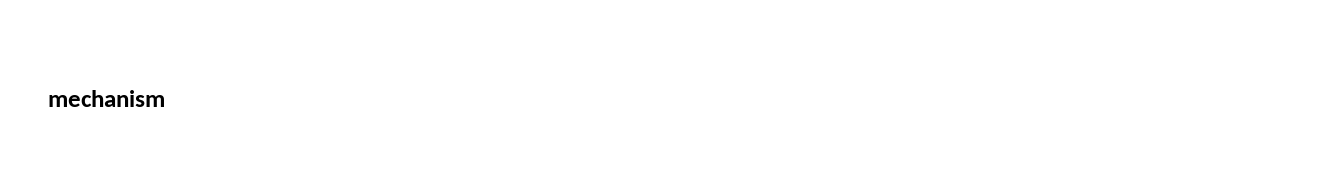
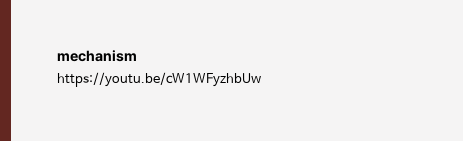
+ https://youtu.be/cW1WFyzhbUw

